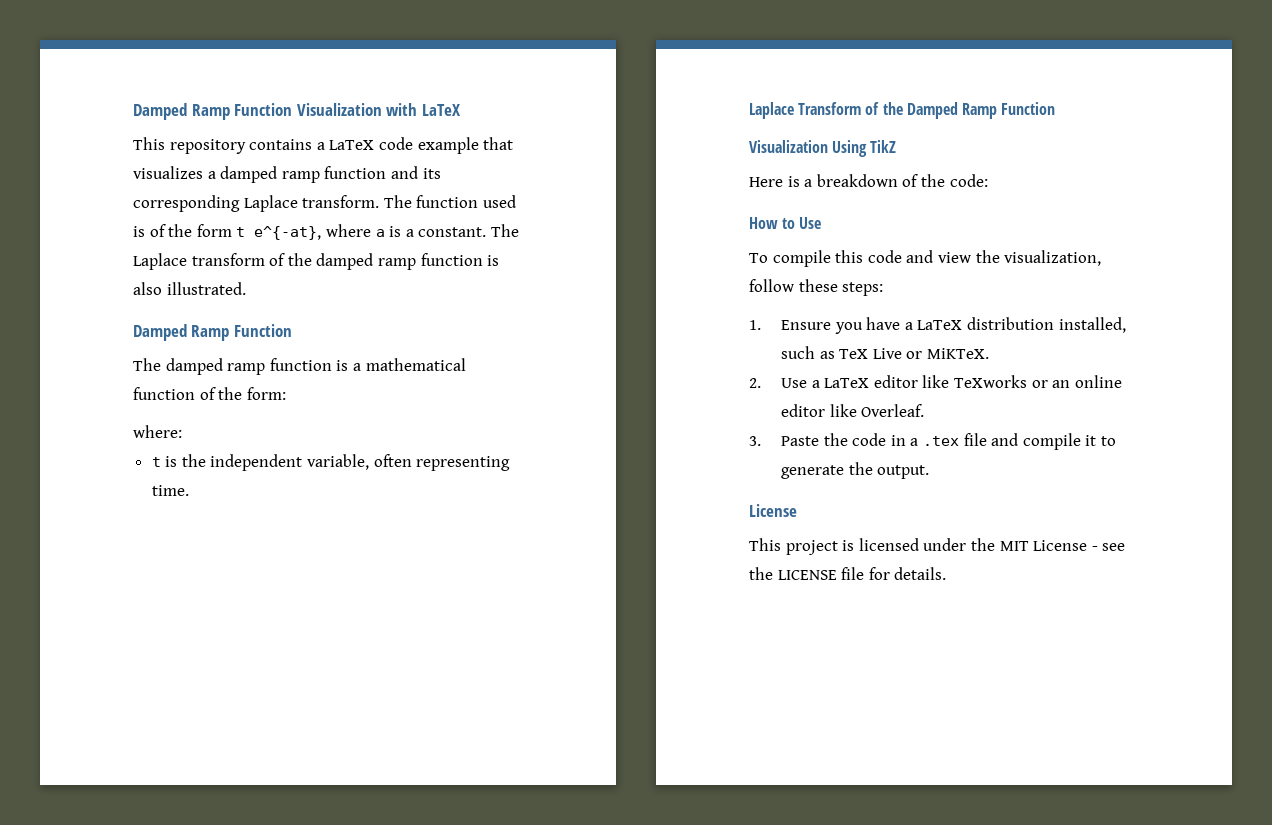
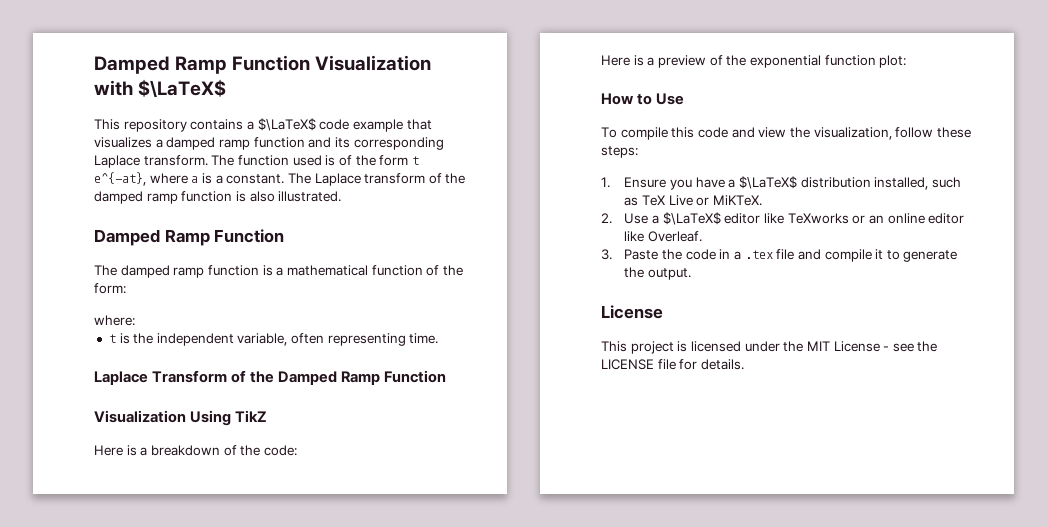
- Damped Ramp Function Visualization with LaTeX
+ Damped Ramp Function Visualization with $\LaTeX$
- This repository contains a LaTeX code example that visualizes a damped ramp function and its corresponding Laplace transform.
+ This repository contains a $\LaTeX$ code example that visualizes a damped ramp function and its corresponding Laplace transform.
+ Here is a preview of the exponential function plot:
- 1. Ensure you have a LaTeX distribution installed, such as TeX Live or MiKTeX.
+ 1. Ensure you have a $\LaTeX$ distribution installed, such as TeX Live or MiKTeX.
- 2. Use a LaTeX editor like TeXworks or an online editor like Overleaf.
+ 2. Use a $\LaTeX$ editor like TeXworks or an online editor like Overleaf.

